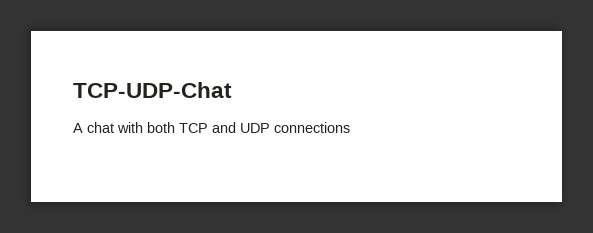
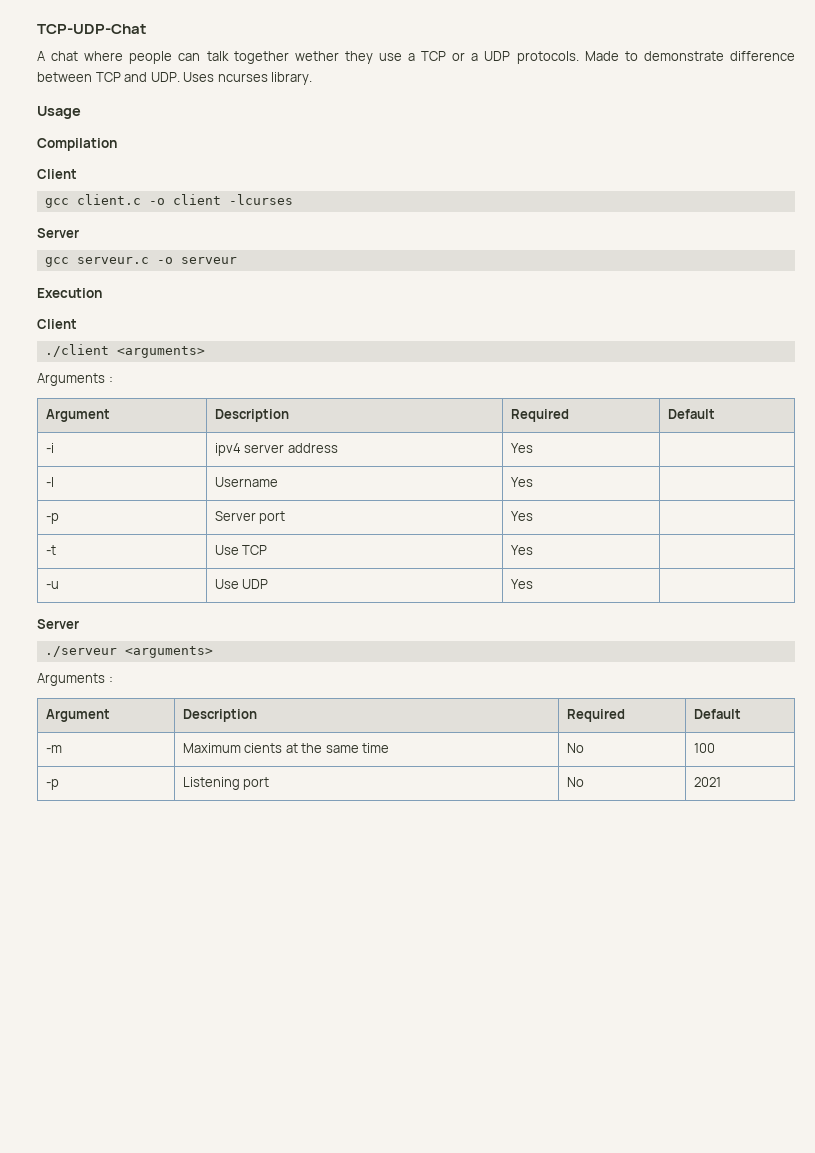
- A chat with both TCP and UDP connections
+ A chat where people can talk together wether they use a TCP or a UDP protocols. Made to demonstrate difference between TCP and UDP. Uses ncurses library.
+ Usage
+ Compilation
+ Client
+ gcc client.c -o client -lcurses
+ Server
+ gcc serveur.c -o serveur
+ Execution
+ Client
+ ./client <arguments>
+ Arguments :
+ Argument | Description | Required | Default
+ -i | ipv4 server address | Yes |
+ -l | Username | Yes |
+ -p | Server port | Yes |
+ -t | Use TCP | Yes |
+ -u | Use UDP | Yes |
+ Server
+ ./serveur <arguments>
+ Arguments :
+ Argument | Description | Required | Default
+ -m | Maximum cients at the same time | No | 100
+ -p | Listening port | No | 2021

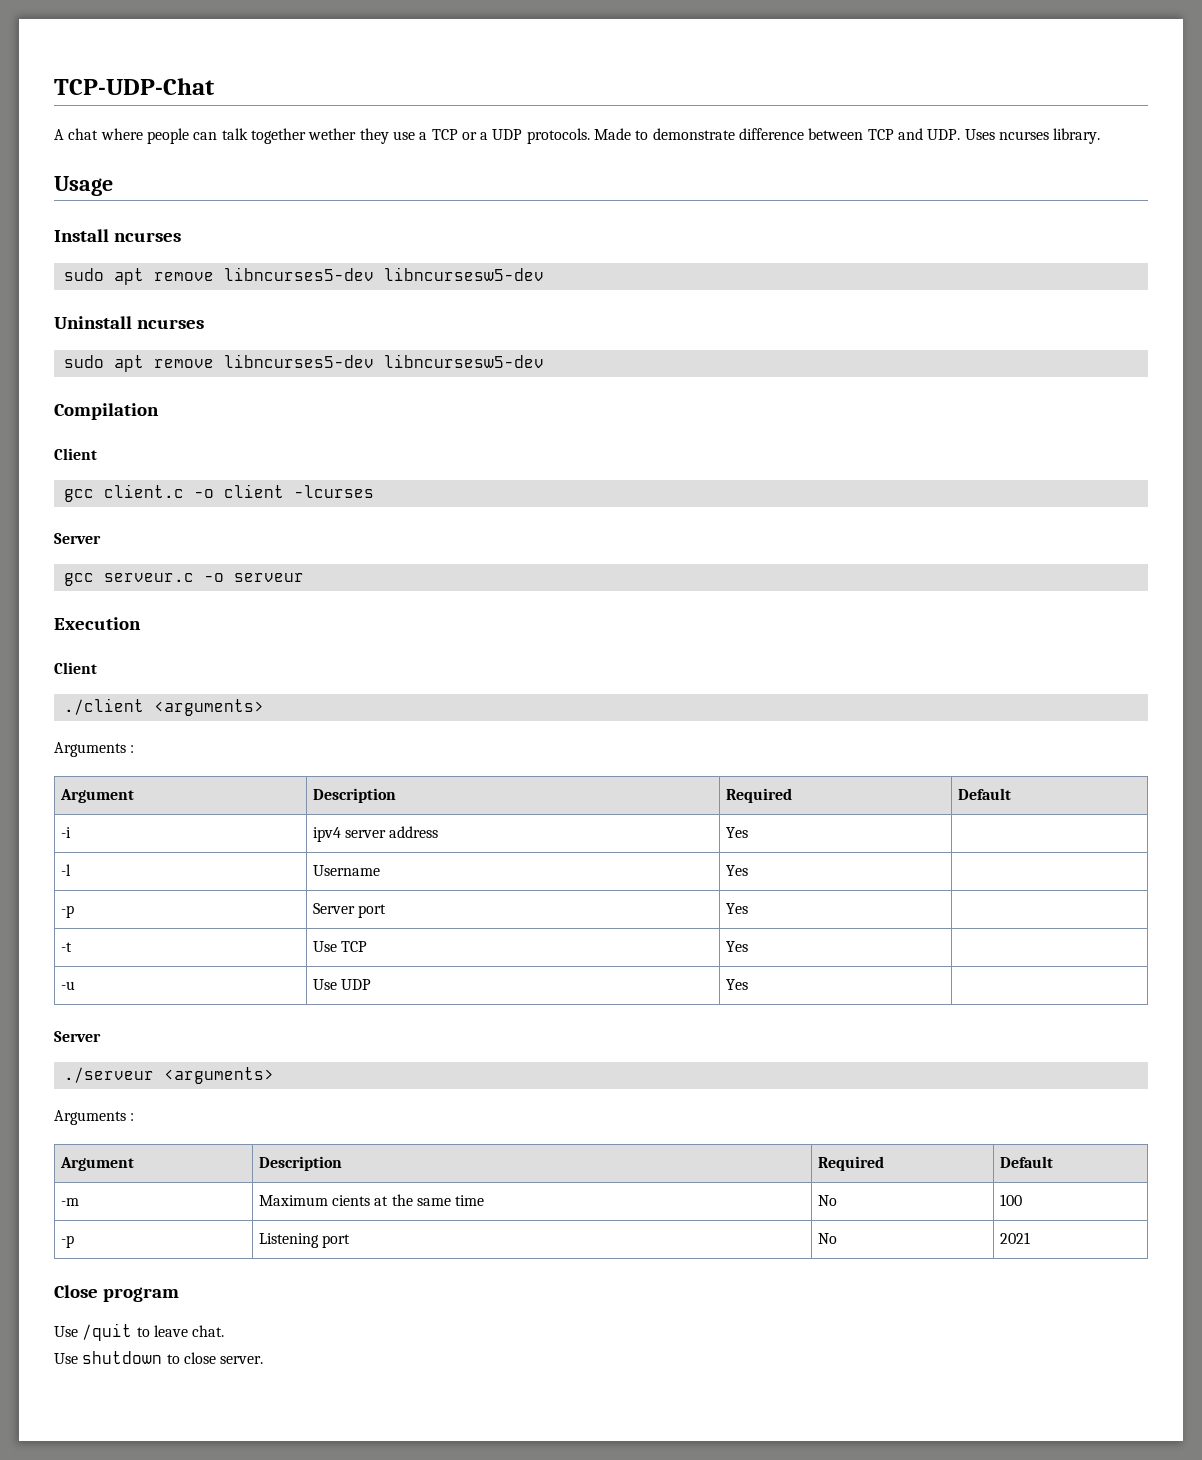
+ Install ncurses
+ sudo apt remove libncurses5-dev libncursesw5-dev
+ Uninstall ncurses
+ sudo apt remove libncurses5-dev libncursesw5-dev
+ Close program
+ Use /quit to leave chat.
+ Use shutdown to close server.

